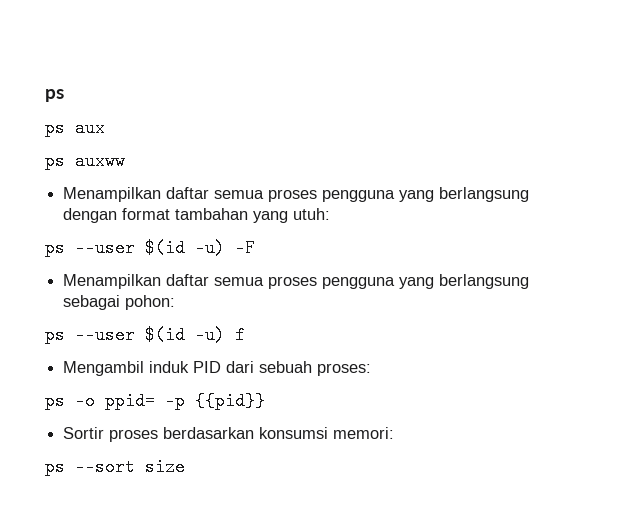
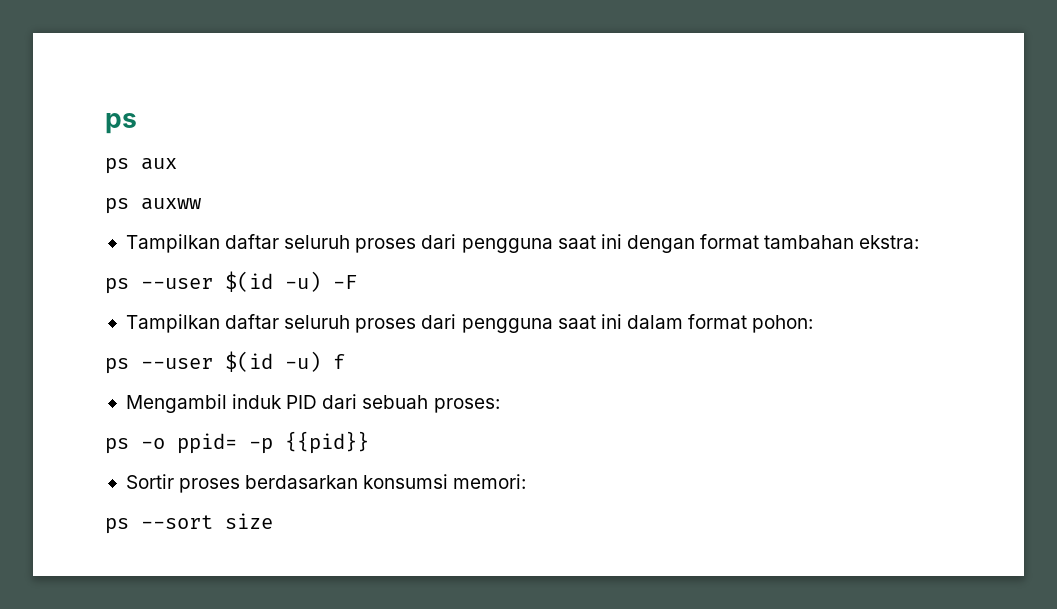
- Menampilkan daftar semua proses pengguna yang berlangsung dengan format tambahan yang utuh:
+ Tampilkan daftar seluruh proses dari pengguna saat ini dengan format tambahan ekstra:
- Menampilkan daftar semua proses pengguna yang berlangsung sebagai pohon:
+ Tampilkan daftar seluruh proses dari pengguna saat ini dalam format pohon:

